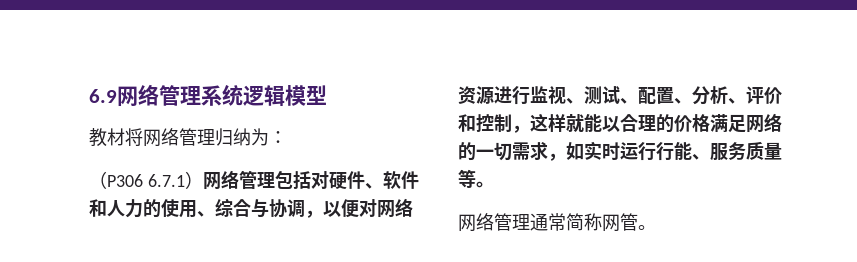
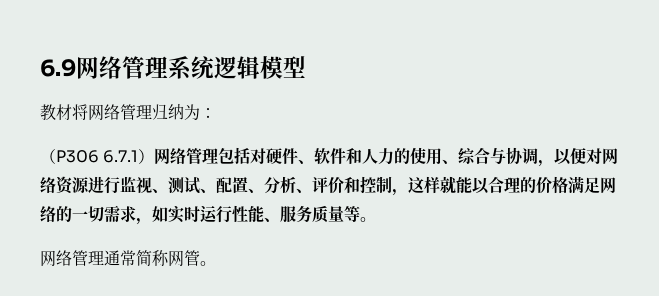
- （P306 6.7.1）网络管理包括对硬件、软件和人力的使用、综合与协调，以便对网络资源进行监视、测试、配置、分析、评价和控制，这样就能以合理的价格满足网络的一切需求，如实时运行行能、服务质量等。
+ （P306 6.7.1）网络管理包括对硬件、软件和人力的使用、综合与协调，以便对网络资源进行监视、测试、配置、分析、评价和控制，这样就能以合理的价格满足网络的一切需求，如实时运行性能、服务质量等。

